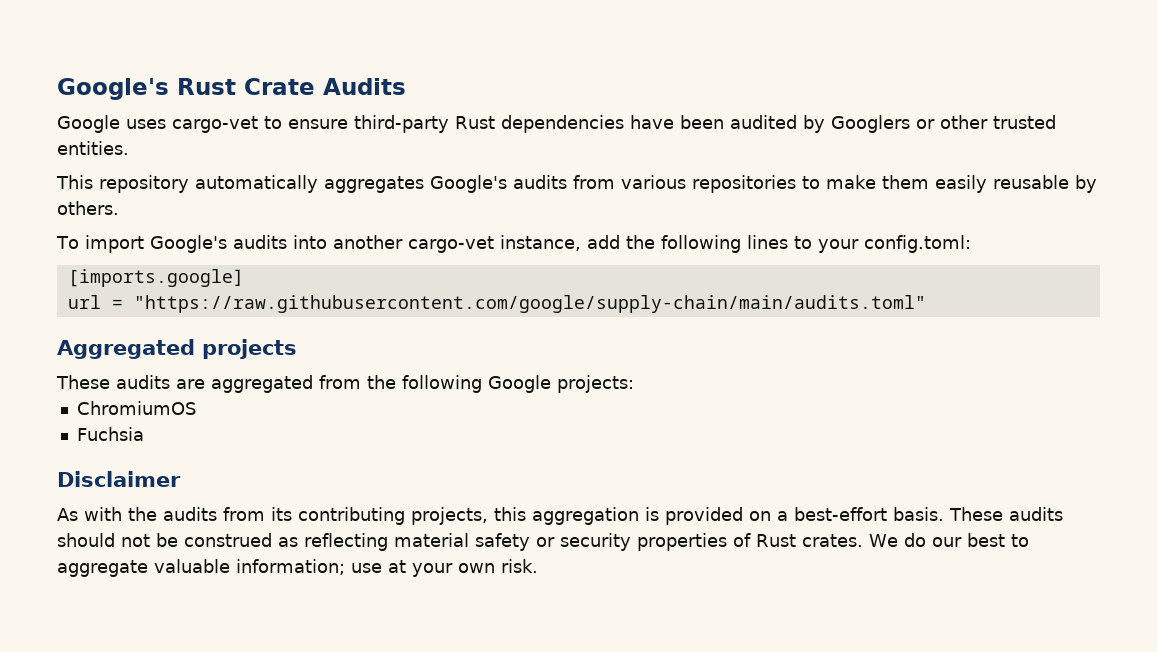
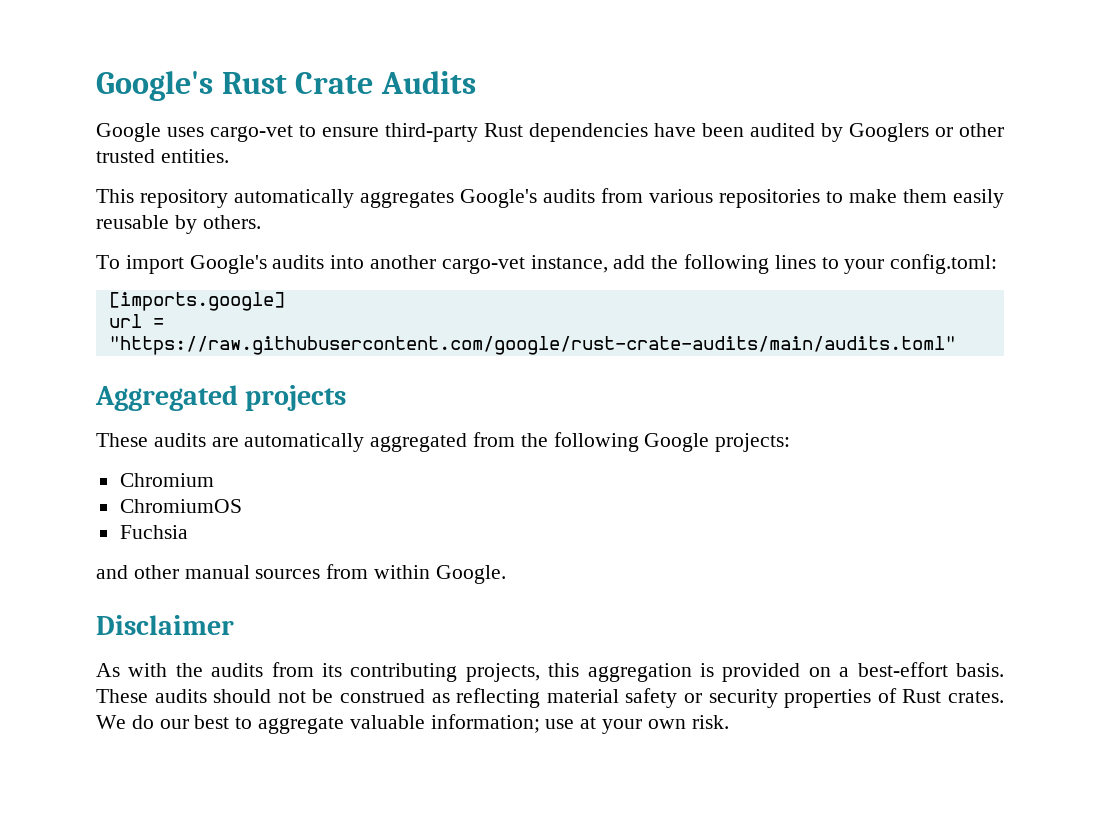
- url = "https://raw.githubusercontent.com/google/supply-chain/main/audits.toml"
+ url = "https://raw.githubusercontent.com/google/rust-crate-audits/main/audits.toml"
- These audits are aggregated from the following Google projects:
+ These audits are automatically aggregated from the following Google projects:
+ Chromium
+ and other manual sources from within Google.

